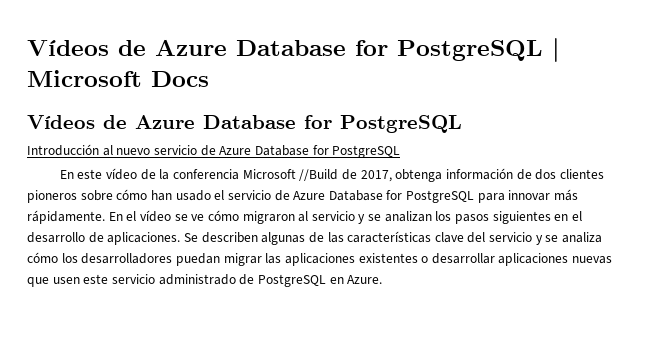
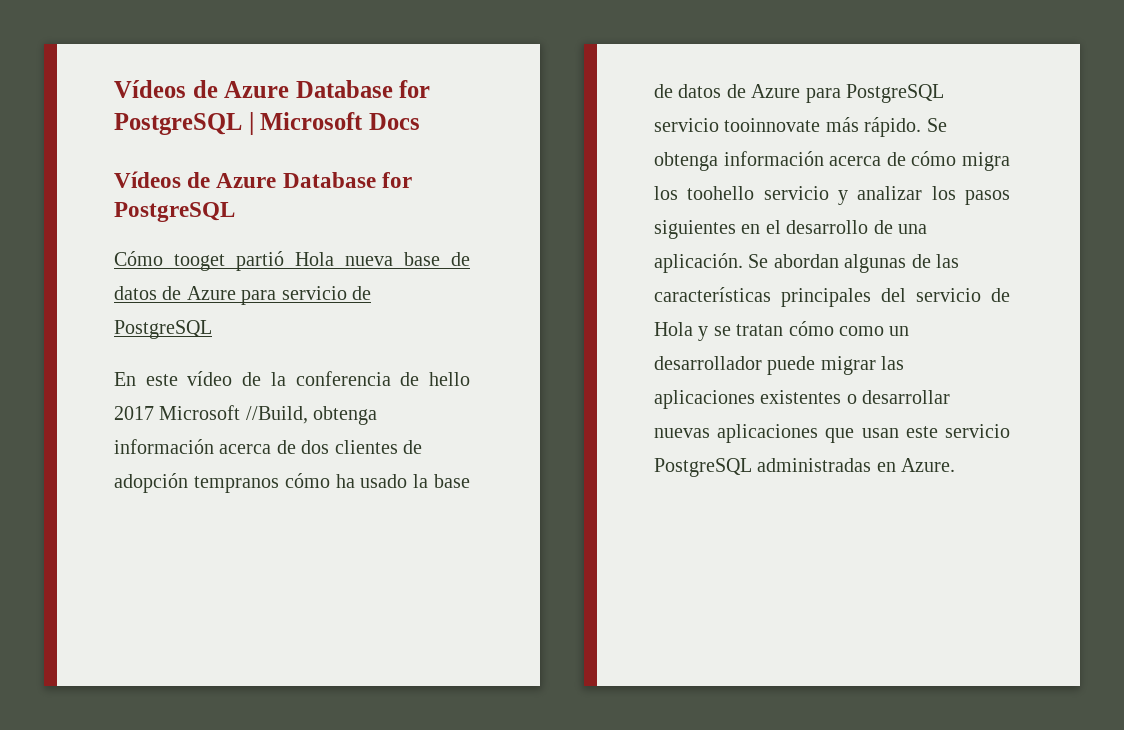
- Introducción al nuevo servicio de Azure Database for PostgreSQL
+ Cómo tooget partió Hola nueva base de datos de Azure para servicio de PostgreSQL
- En este vídeo de la conferencia Microsoft //Build de 2017, obtenga información de dos clientes pioneros sobre cómo han usado el servicio de Azure Database for PostgreSQL para innovar más rápidamente. En el vídeo se ve cómo migraron al servicio y se analizan los pasos siguientes en el desarrollo de aplicaciones. Se describen algunas de las características clave del servicio y se analiza cómo los desarrolladores puedan migrar las aplicaciones existentes o desarrollar aplicaciones nuevas que usen este servicio administrado de PostgreSQL en Azure.
+ En este vídeo de la conferencia de hello 2017 Microsoft //Build, obtenga información acerca de dos clientes de adopción tempranos cómo ha usado la base de datos de Azure para PostgreSQL servicio tooinnovate más rápido. Se obtenga información acerca de cómo migra los toohello servicio y analizar los pasos siguientes en el desarrollo de una aplicación. Se abordan algunas de las características principales del servicio de Hola y se tratan cómo como un desarrollador puede migrar las aplicaciones existentes o desarrollar nuevas aplicaciones que usan este servicio PostgreSQL administradas en Azure.

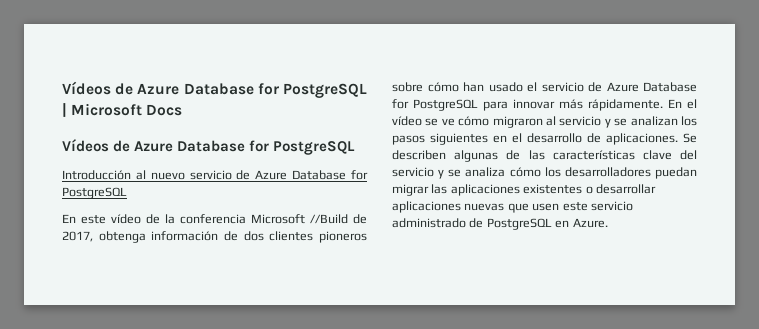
- Cómo tooget partió Hola nueva base de datos de Azure para servicio de PostgreSQL
+ Introducción al nuevo servicio de Azure Database for PostgreSQL
- En este vídeo de la conferencia de hello 2017 Microsoft //Build, obtenga información acerca de dos clientes de adopción tempranos cómo ha usado la base de datos de Azure para PostgreSQL servicio tooinnovate más rápido. Se obtenga información acerca de cómo migra los toohello servicio y analizar los pasos siguientes en el desarrollo de una aplicación. Se abordan algunas de las características principales del servicio de Hola y se tratan cómo como un desarrollador puede migrar las aplicaciones existentes o desarrollar nuevas aplicaciones que usan este servicio PostgreSQL administradas en Azure.
+ En este vídeo de la conferencia Microsoft //Build de 2017, obtenga información de dos clientes pioneros sobre cómo han usado el servicio de Azure Database for PostgreSQL para innovar más rápidamente. En el vídeo se ve cómo migraron al servicio y se analizan los pasos siguientes en el desarrollo de aplicaciones. Se describen algunas de las características clave del servicio y se analiza cómo los desarrolladores puedan migrar las aplicaciones existentes o desarrollar aplicaciones nuevas que usen este servicio administrado de PostgreSQL en Azure.

